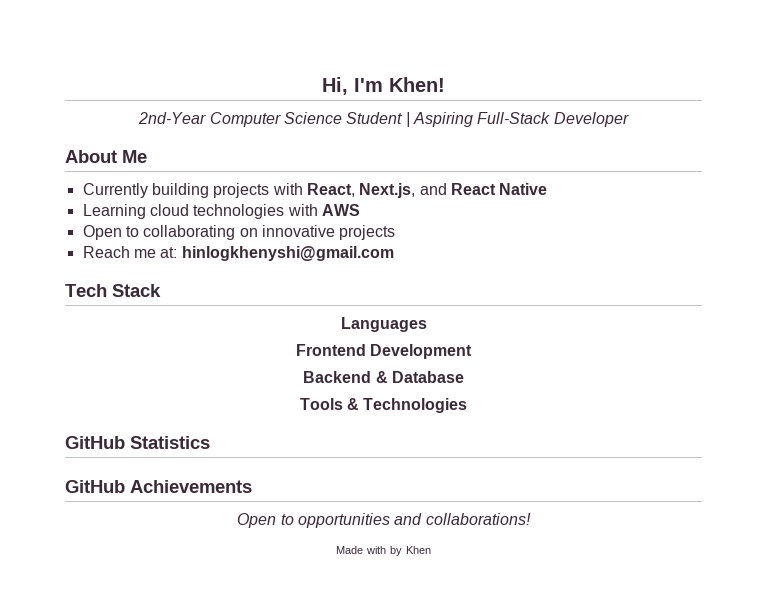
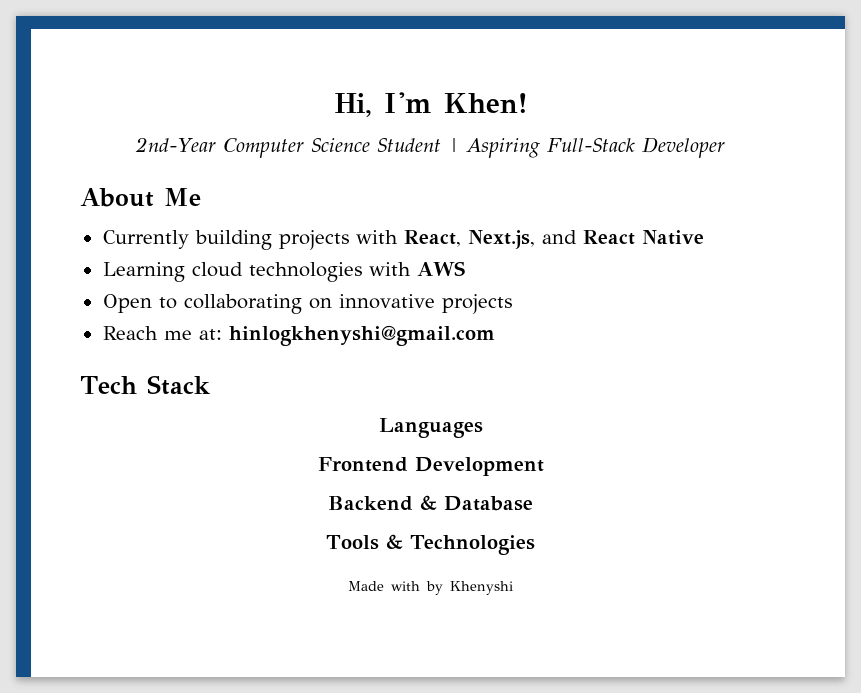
- GitHub Statistics
- GitHub Achievements
- Open to opportunities and collaborations!
- Made with by Khen
+ Made with by Khenyshi

